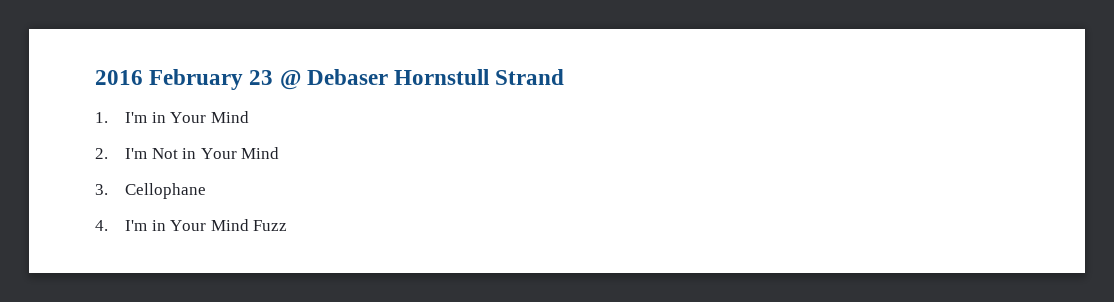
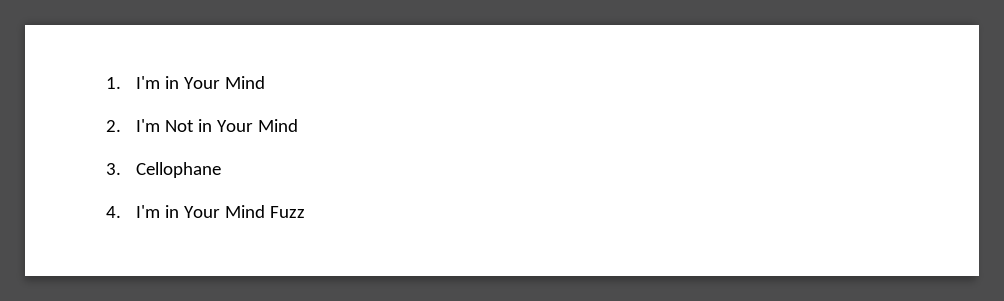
- 2016 February 23 @ Debaser Hornstull Strand

